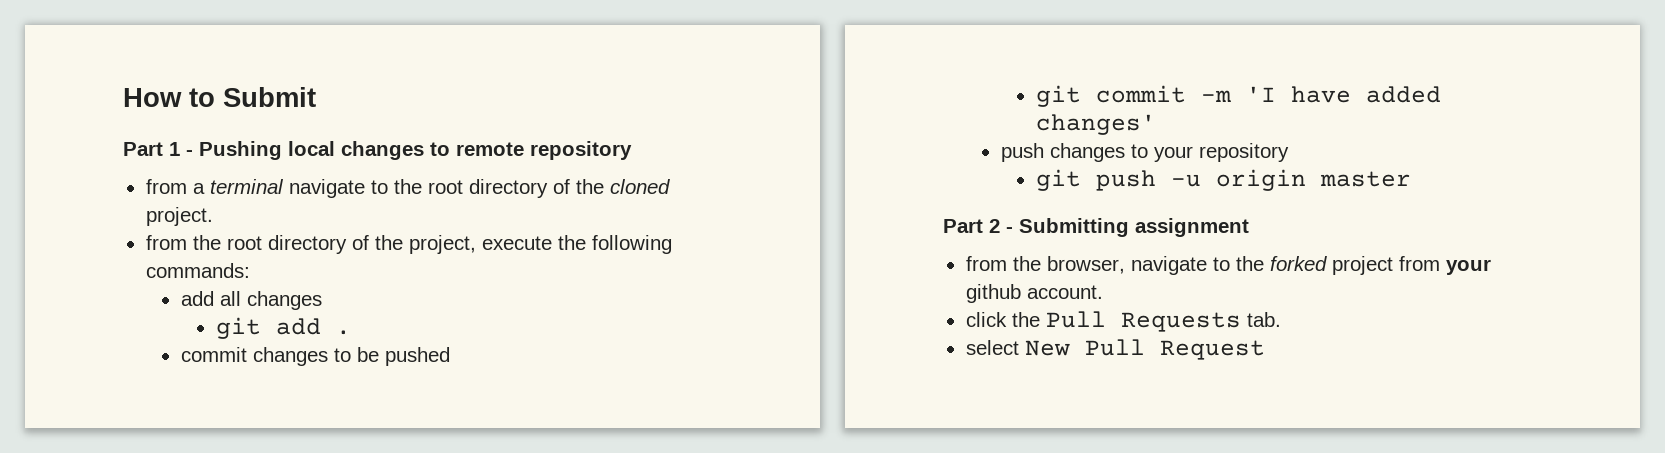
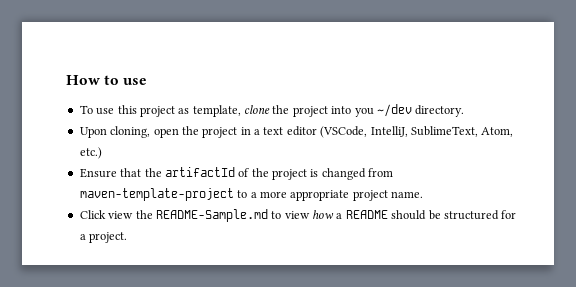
- How to Submit
- Part 1 - Pushing local changes to remote repository
- from a terminal navigate to the root directory of the cloned project.
- from the root directory of the project, execute the following commands:
- add all changes
- git add .
- commit changes to be pushed
- git commit -m 'I have added changes'
- push changes to your repository
- git push -u origin master
- Part 2 - Submitting assignment
- from the browser, navigate to the forked project from your github account.
- click the Pull Requests tab.
- select New Pull Request
+ How to use
+ To use this project as template, clone the project into you ~/dev directory.
+ Upon cloning, open the project in a text editor (VSCode, IntelliJ, SublimeText, Atom, etc.)
+ Ensure that the artifactId of the project is changed from maven-template-project to a more appropriate project name.
+ Click view the README-Sample.md to view how a README should be structured for a project.

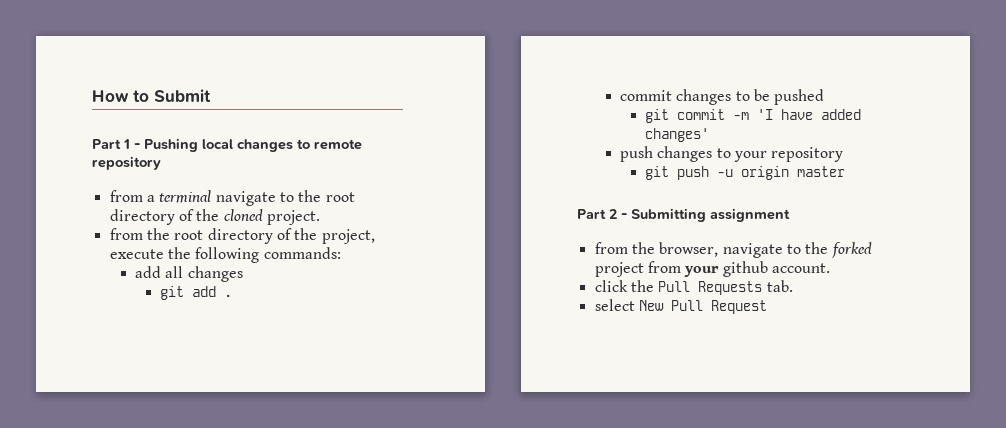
- How to use
- To use this project as template, clone the project into you ~/dev directory.
- Upon cloning, open the project in a text editor (VSCode, IntelliJ, SublimeText, Atom, etc.)
- Ensure that the artifactId of the project is changed from maven-template-project to a more appropriate project name.
- Click view the README-Sample.md to view how a README should be structured for a project.
+ How to Submit
+ Part 1 - Pushing local changes to remote repository
+ from a terminal navigate to the root directory of the cloned project.
+ from the root directory of the project, execute the following commands:
+ add all changes
+ git add .
+ commit changes to be pushed
+ git commit -m 'I have added changes'
+ push changes to your repository
+ git push -u origin master
+ Part 2 - Submitting assignment
+ from the browser, navigate to the forked project from your github account.
+ click the Pull Requests tab.
+ select New Pull Request

